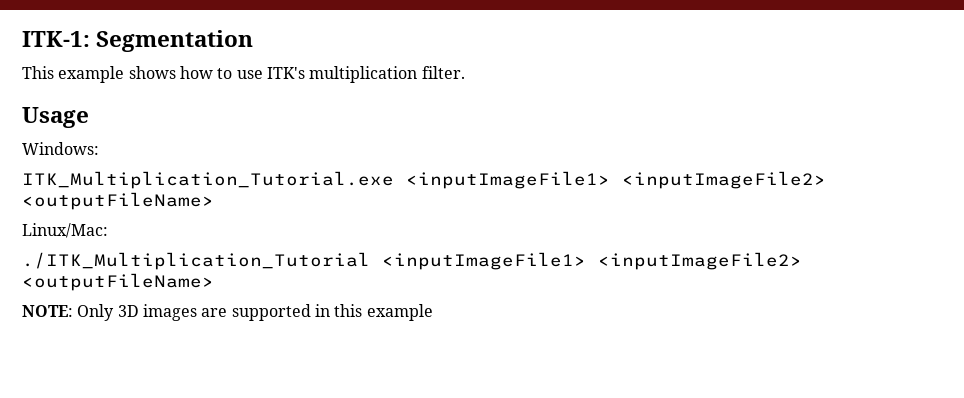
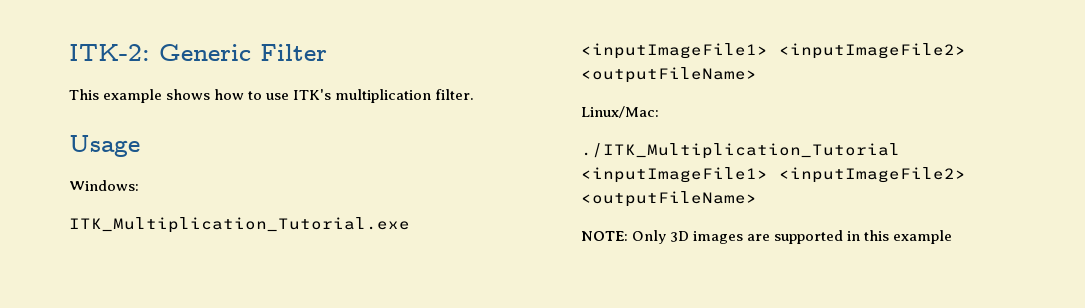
- ITK-1: Segmentation
+ ITK-2: Generic Filter

